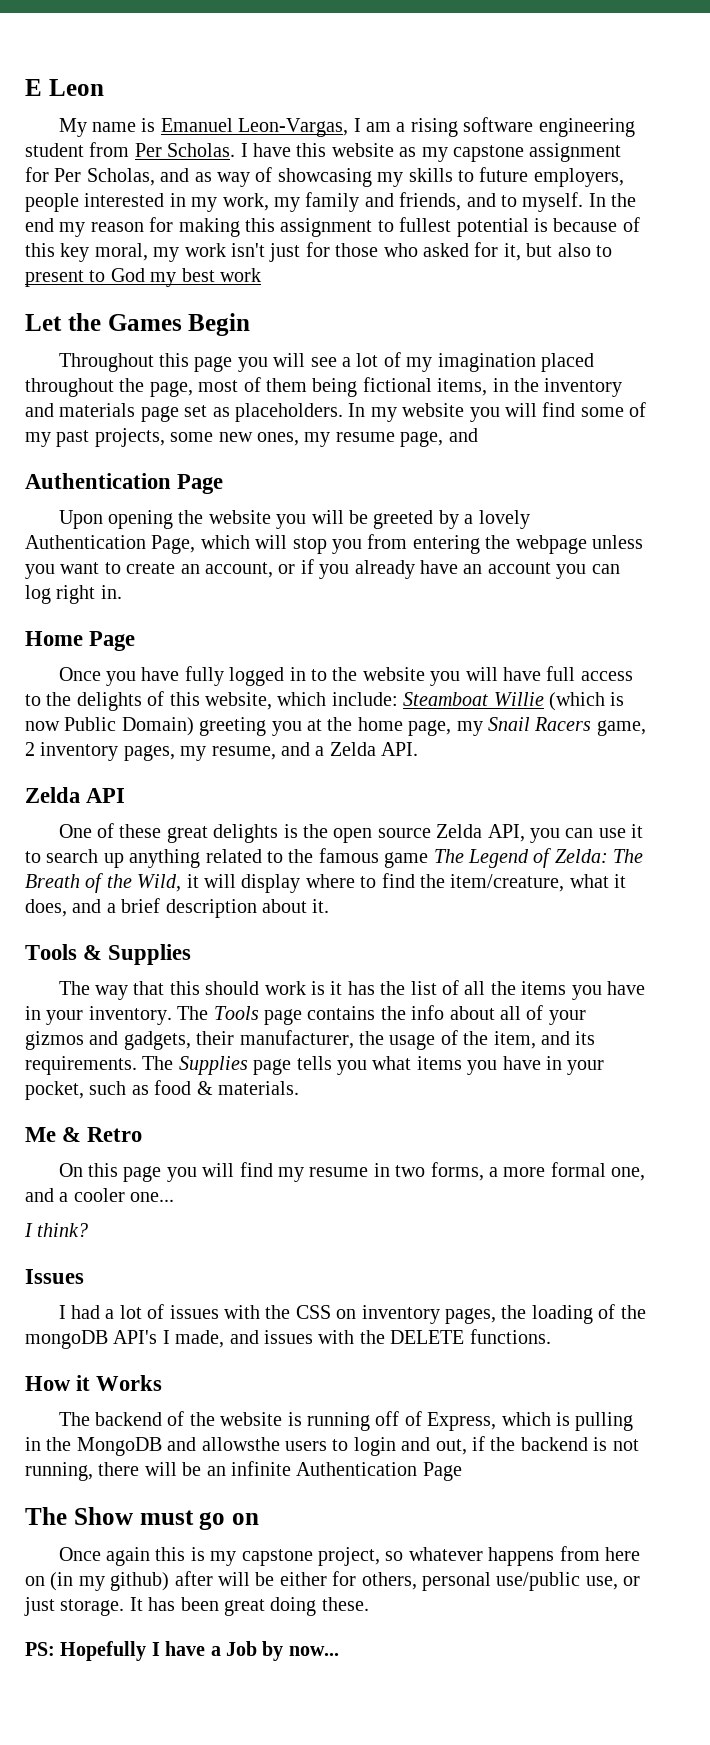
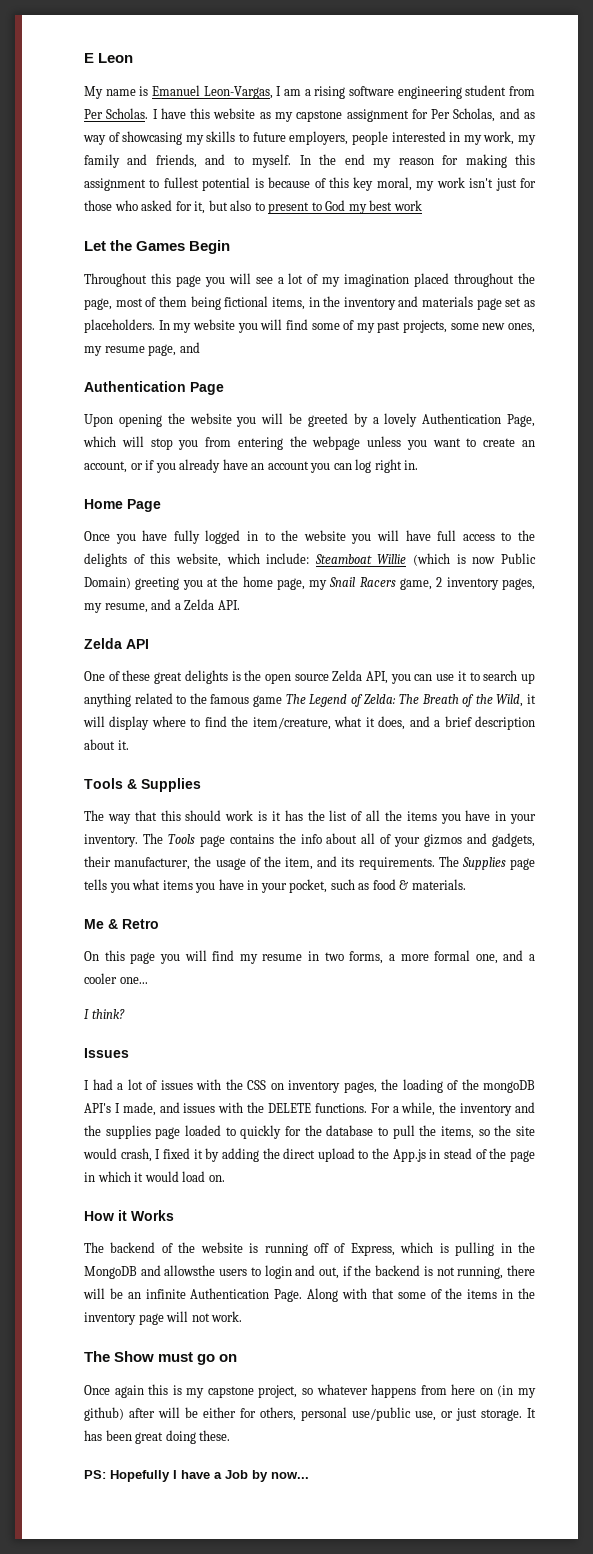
+ For a while, the inventory and the supplies page loaded to quickly for the database to pull the items, so the site would crash, I fixed it by adding the direct upload to the App.js in stead of the page in which it would load on.
- The backend of the website is running off of Express, which is pulling in the MongoDB and allowsthe users to login and out, if the backend is not running, there will be an infinite Authentication Page
+ The backend of the website is running off of Express, which is pulling in the MongoDB and allowsthe users to login and out, if the backend is not running, there will be an infinite Authentication Page. Along with that some of the items in the inventory page will not work.

